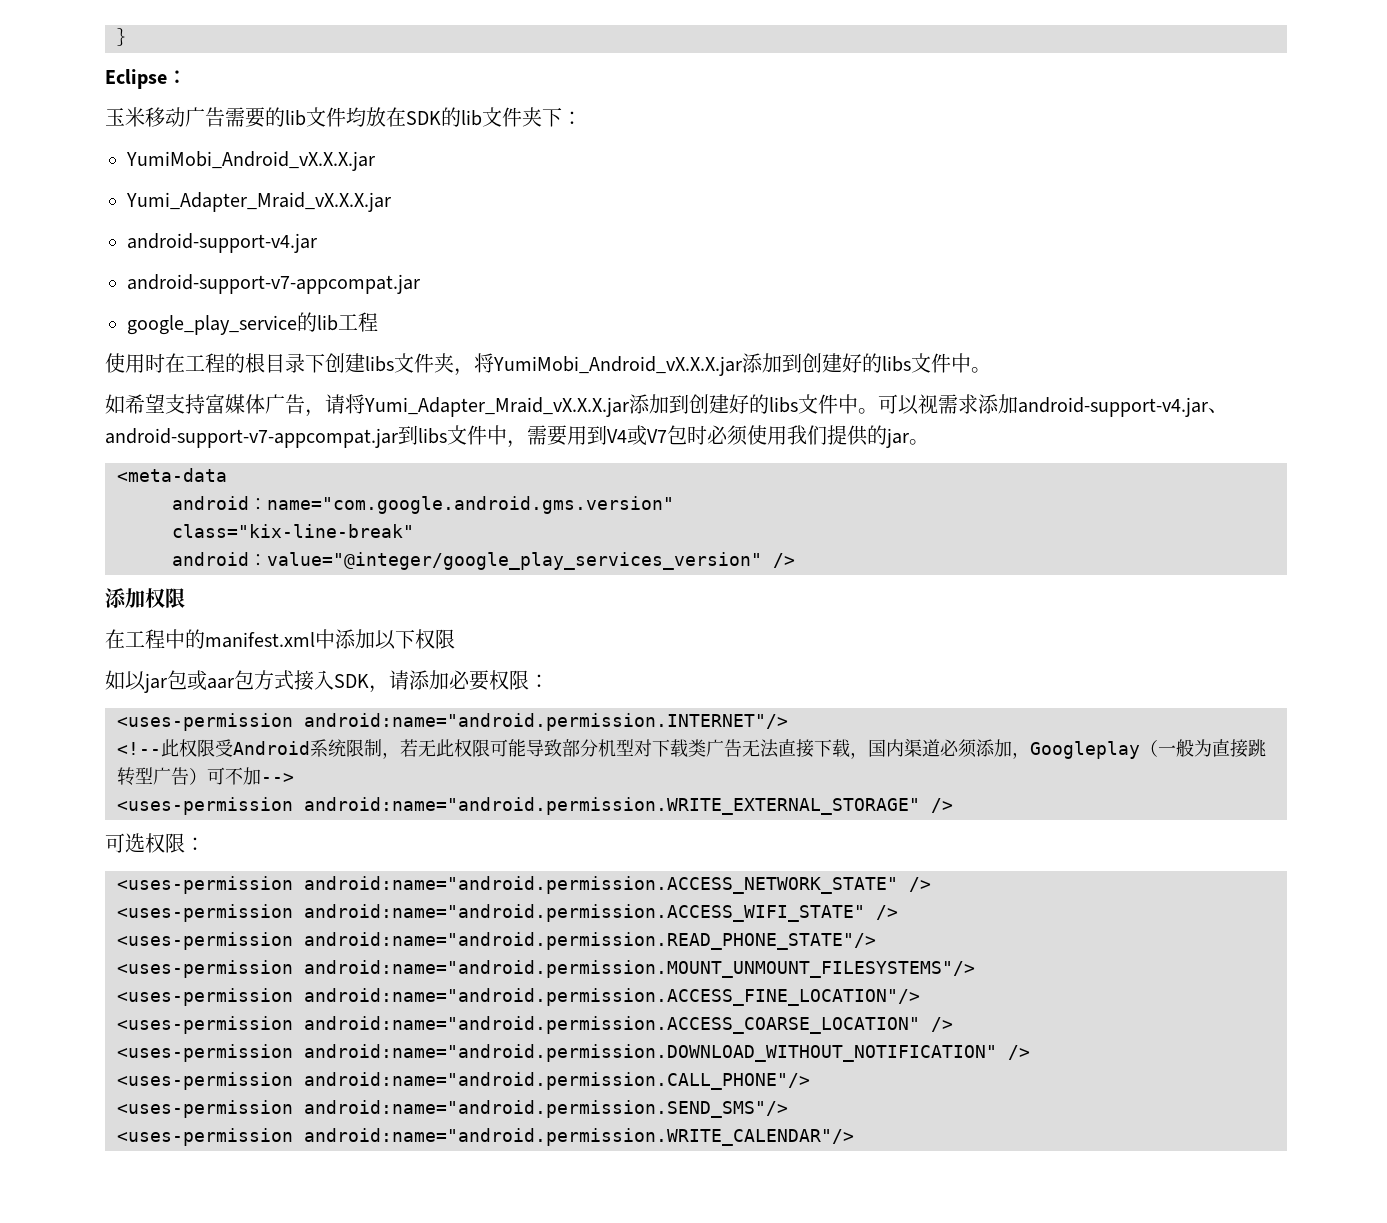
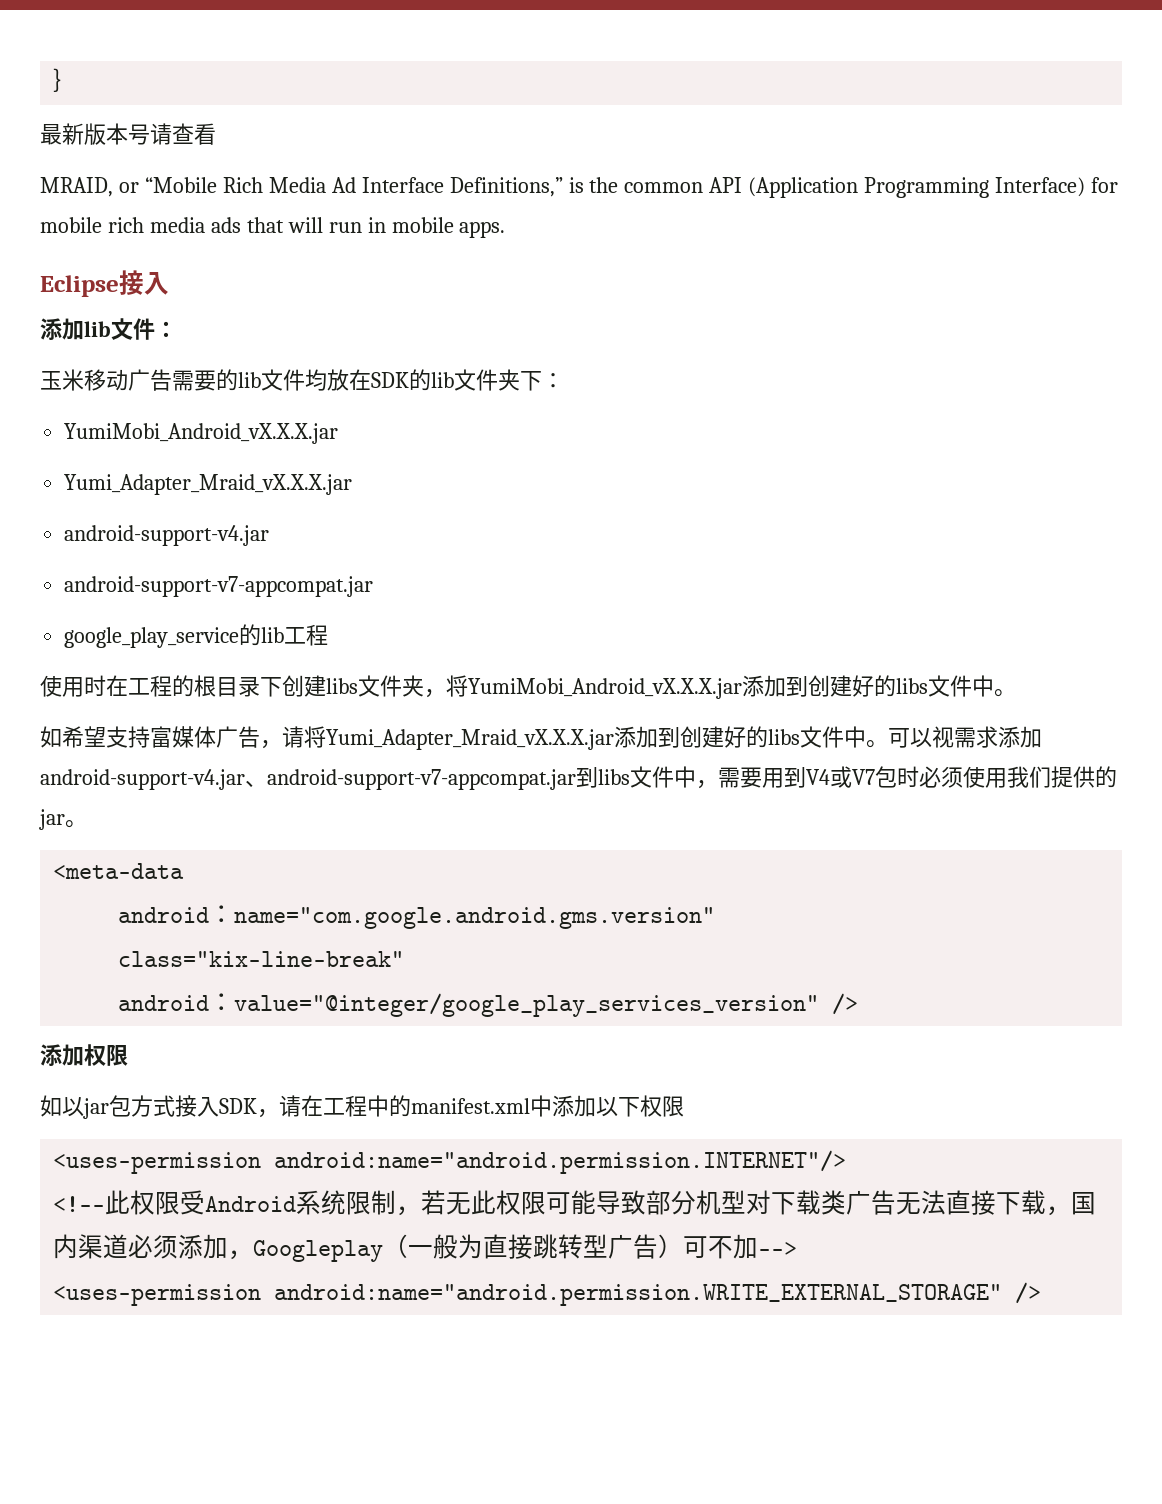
- Eclipse：
+ 最新版本号请查看
+ MRAID, or “Mobile Rich Media Ad Interface Definitions,” is the common API (Application Programming Interface) for mobile rich media ads that will run in mobile apps.
+ Eclipse接入
+ 添加lib文件：
- 在工程中的manifest.xml中添加以下权限
+ 如以jar包方式接入SDK，请在工程中的manifest.xml中添加以下权限
- 如以jar包或aar包方式接入SDK，请添加必要权限：
- 可选权限：
- <uses-permission android:name="android.permission.ACCESS_NETWORK_STATE" />
- <uses-permission android:name="android.permission.ACCESS_WIFI_STATE" />
- <uses-permission android:name="android.permission.READ_PHONE_STATE"/>
- <uses-permission android:name="android.permission.MOUNT_UNMOUNT_FILESYSTEMS"/>
- <uses-permission android:name="android.permission.ACCESS_FINE_LOCATION"/>
- <uses-permission android:name="android.permission.ACCESS_COARSE_LOCATION" />
- <uses-permission android:name="android.permission.DOWNLOAD_WITHOUT_NOTIFICATION" />
- <uses-permission android:name="android.permission.CALL_PHONE"/>
- <uses-permission android:name="android.permission.SEND_SMS"/>
- <uses-permission android:name="android.permission.WRITE_CALENDAR"/>

